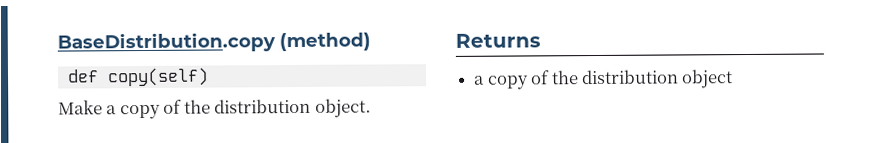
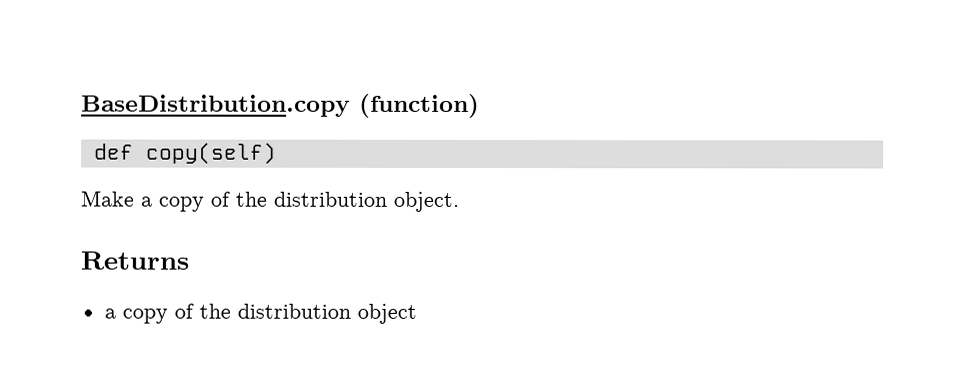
- BaseDistribution.copy (method)
+ BaseDistribution.copy (function)

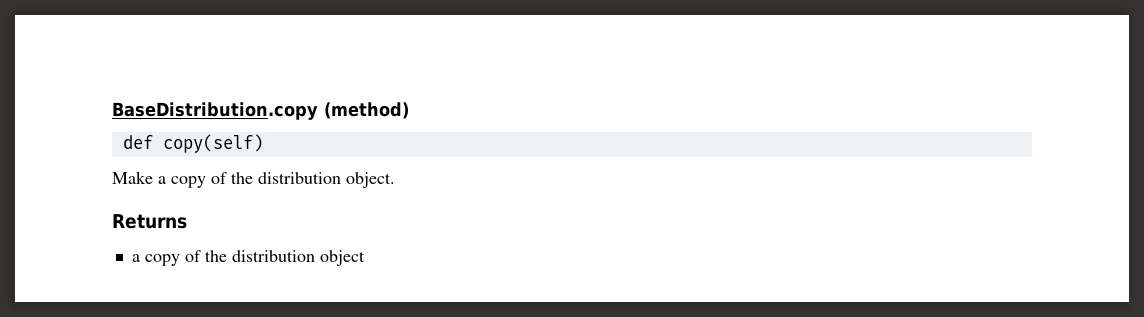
- BaseDistribution.copy (function)
+ BaseDistribution.copy (method)

